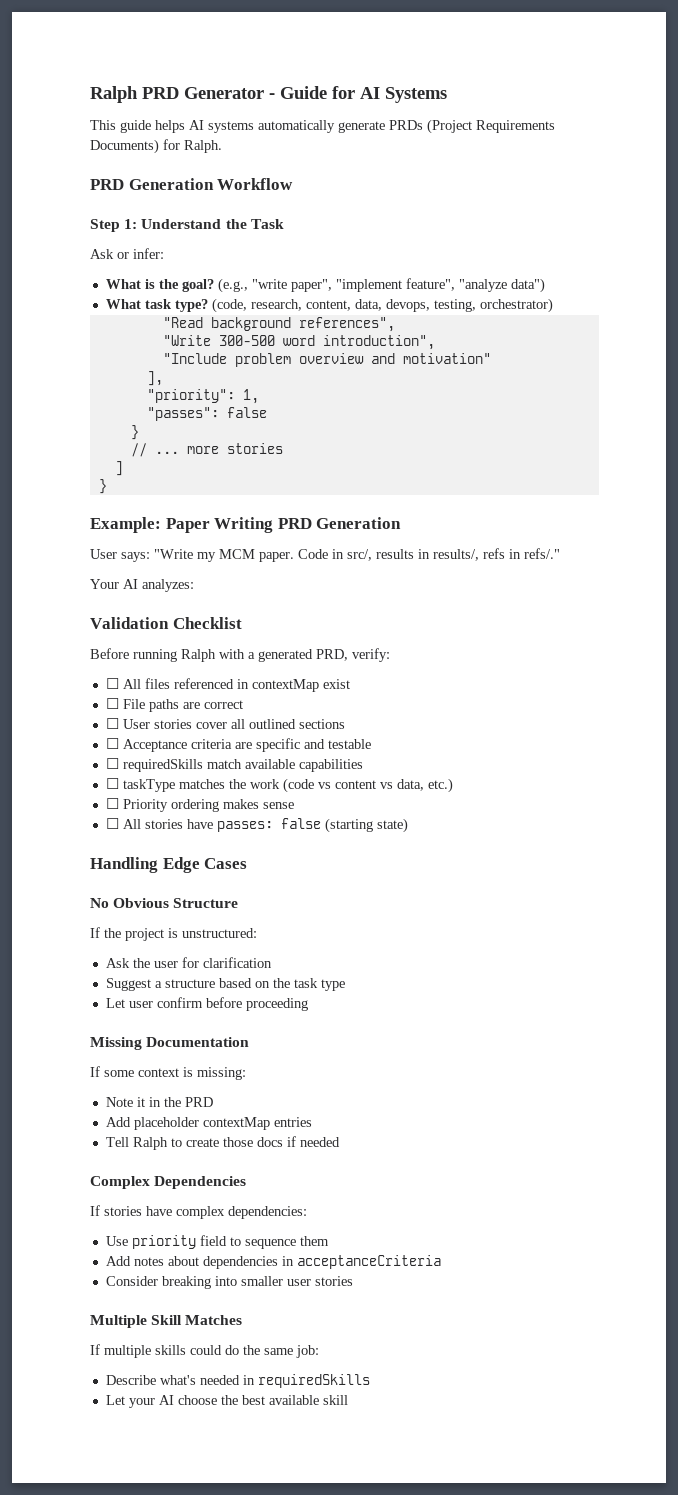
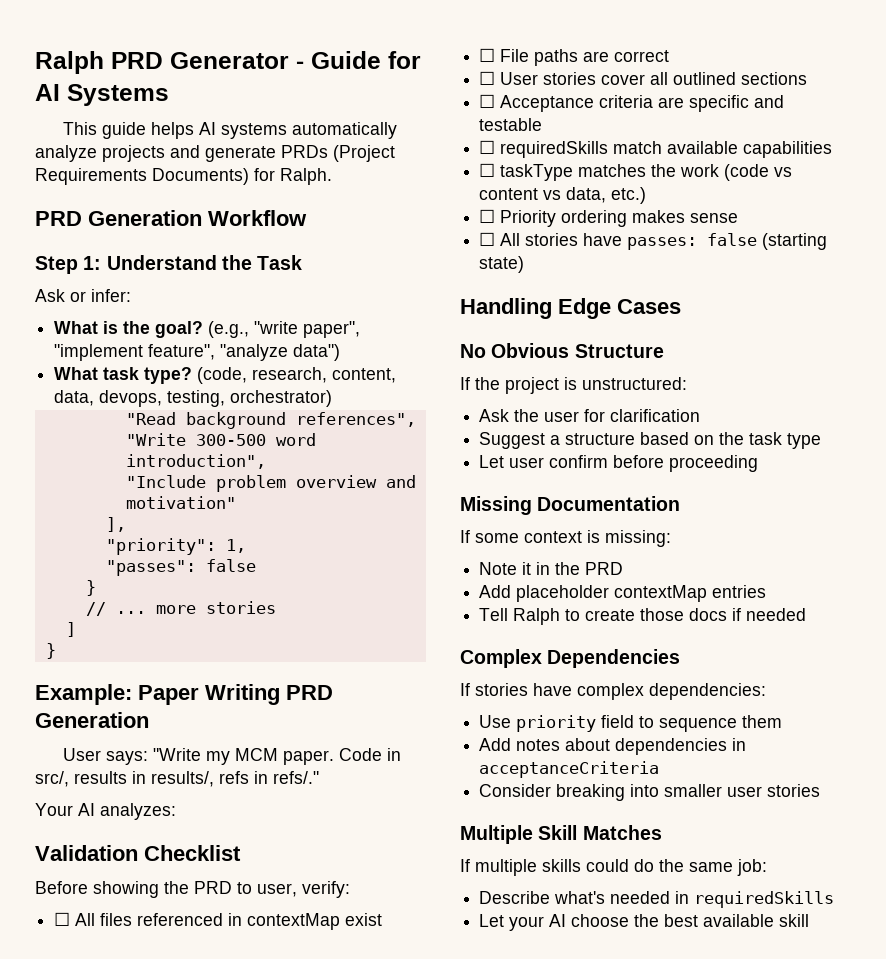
- This guide helps AI systems automatically generate PRDs (Project Requirements Documents) for Ralph.
+ This guide helps AI systems automatically analyze projects and generate PRDs (Project Requirements Documents) for Ralph.
- Before running Ralph with a generated PRD, verify:
+ Before showing the PRD to user, verify:

